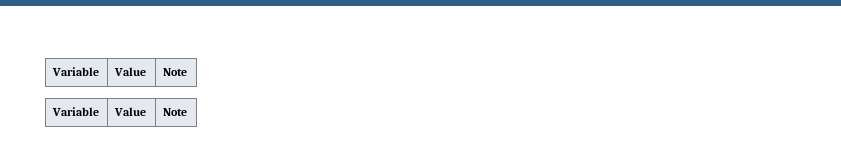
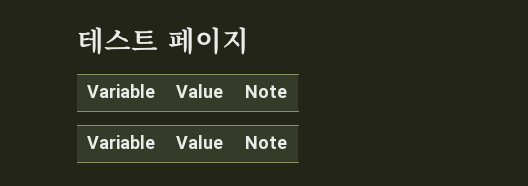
+ 테스트 페이지

